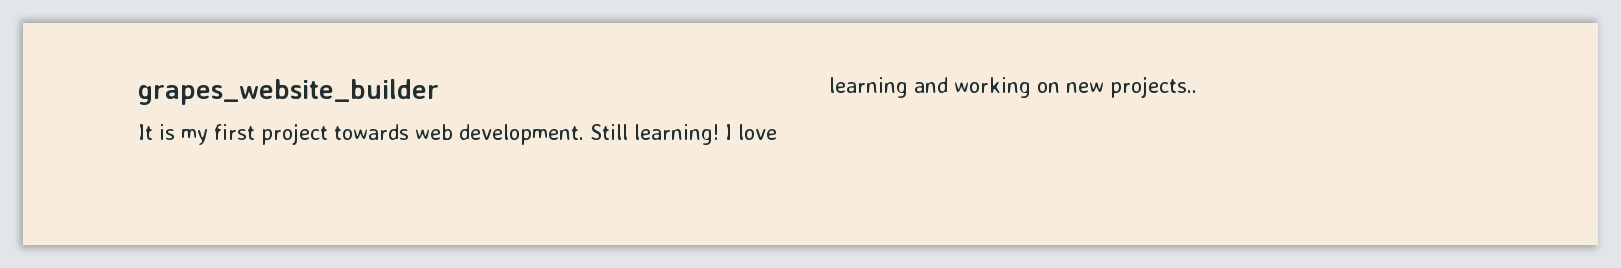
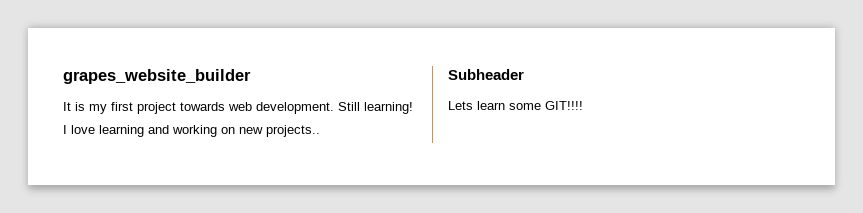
+ Subheader
+ Lets learn some GIT!!!!

